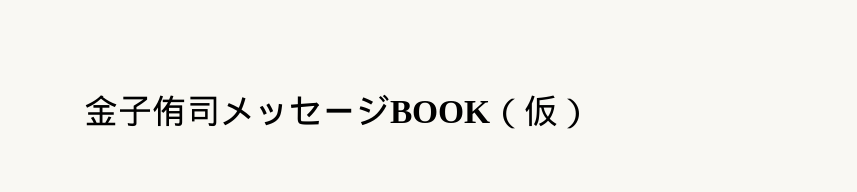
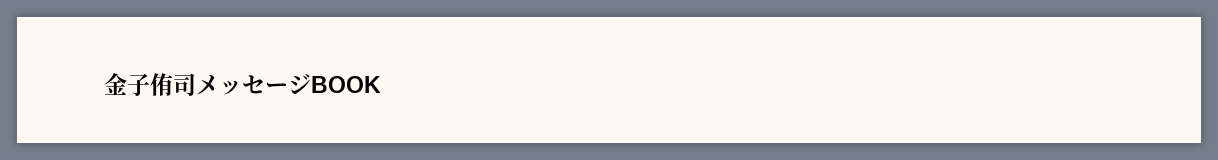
- 金子侑司メッセージBOOK（仮）
+ 金子侑司メッセージBOOK

